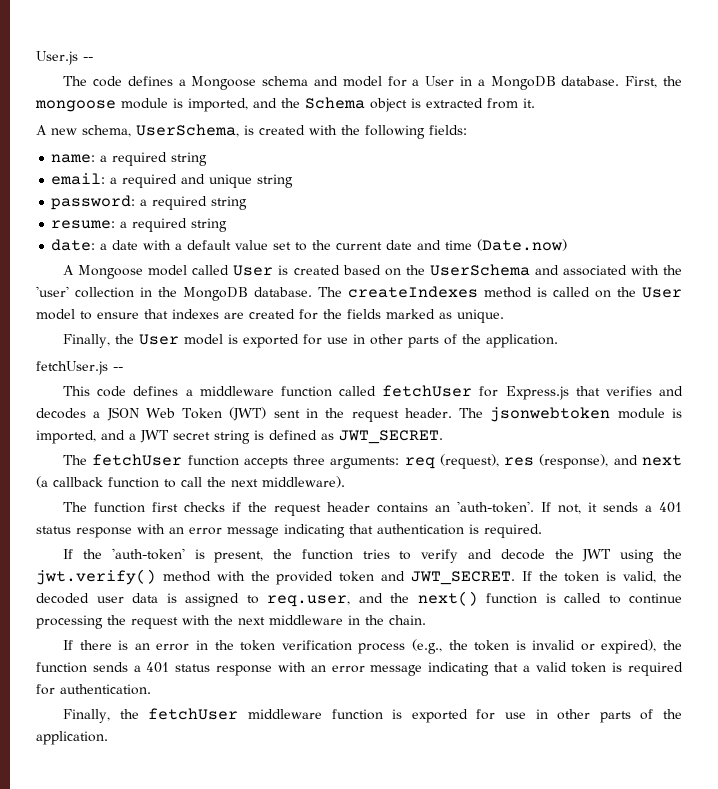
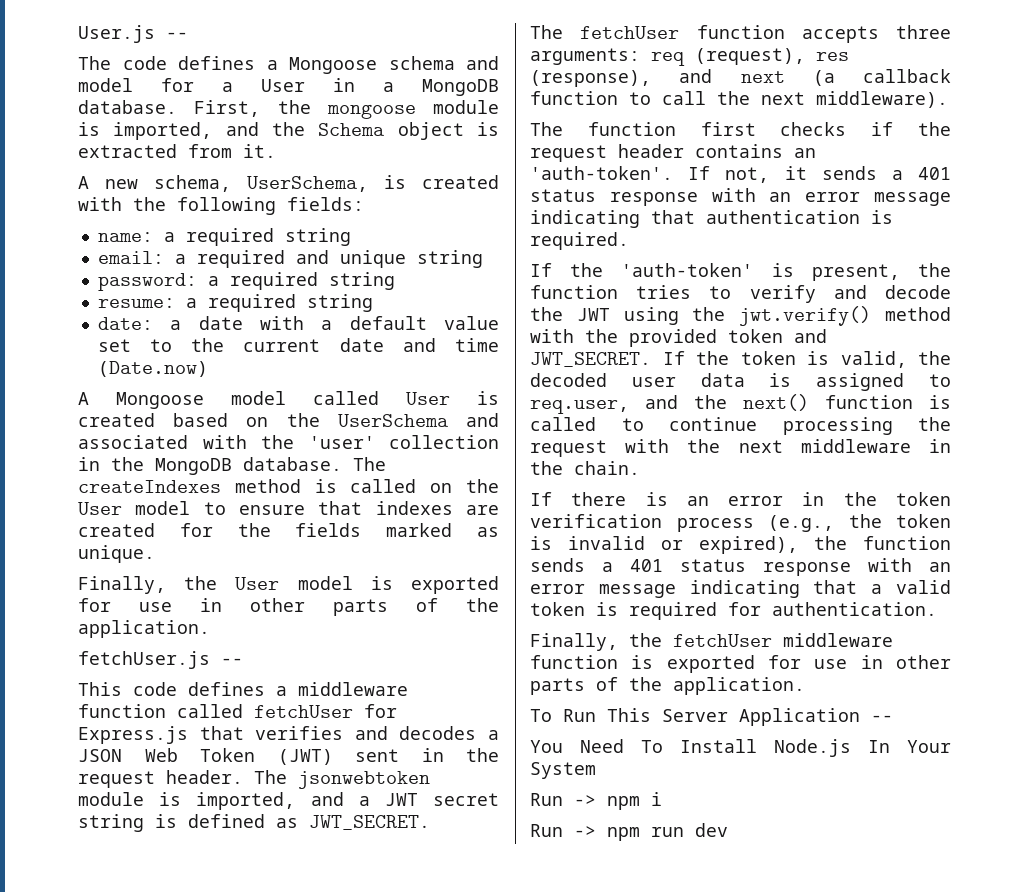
+ To Run This Server Application --
+ You Need To Install Node.js In Your System
+ Run -> npm i
+ Run -> npm run dev

